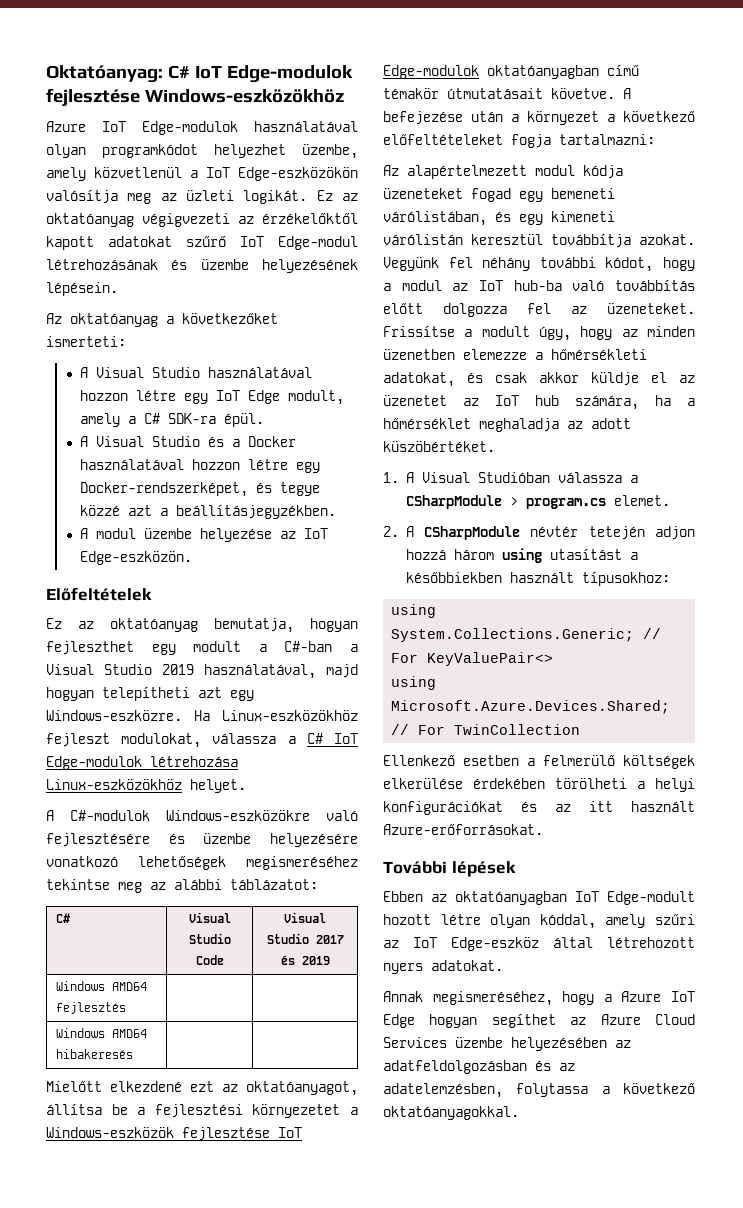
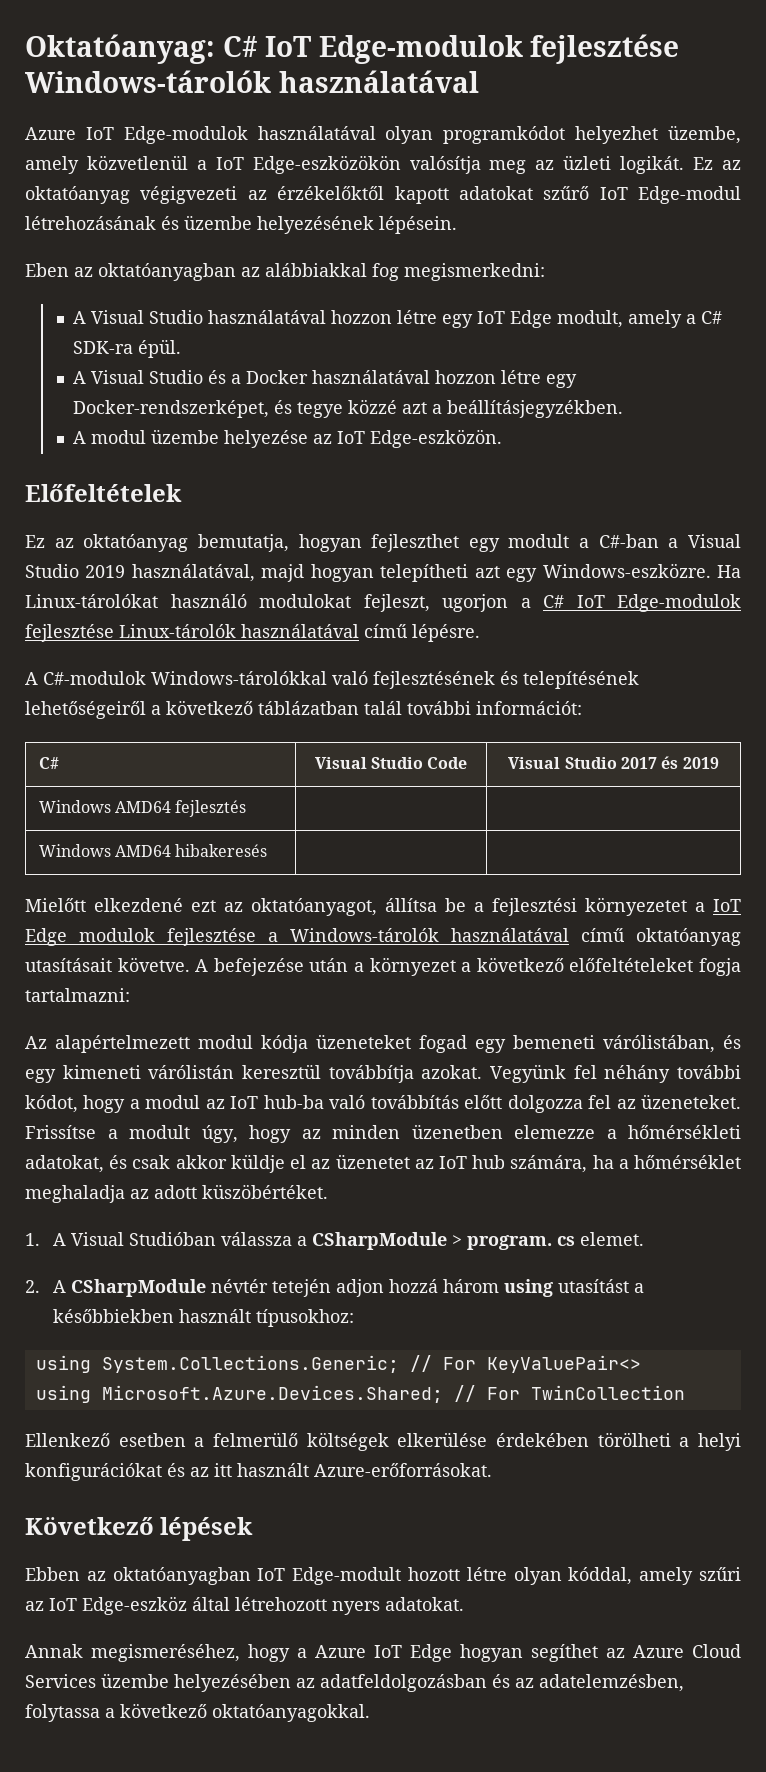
- Oktatóanyag: C# IoT Edge-modulok fejlesztése Windows-eszközökhöz
+ Oktatóanyag: C# IoT Edge-modulok fejlesztése Windows-tárolók használatával
- Az oktatóanyag a következőket ismerteti:
+ Eben az oktatóanyagban az alábbiakkal fog megismerkedni:
- Ha Linux-eszközökhöz fejleszt modulokat, válassza a C# IoT Edge-modulok létrehozása Linux-eszközökhöz helyet.
- A C#-modulok Windows-eszközökre való fejlesztésére és üzembe helyezésére vonatkozó lehetőségek megismeréséhez tekintse meg az alábbi táblázatot:
+ Ha Linux-tárolókat használó modulokat fejleszt, ugorjon a C# IoT Edge-modulok fejlesztése Linux-tárolók használatával című lépésre.
+ A C#-modulok Windows-tárolókkal való fejlesztésének és telepítésének lehetőségeiről a következő táblázatban talál további információt:
- Mielőtt elkezdené ezt az oktatóanyagot, állítsa be a fejlesztési környezetet a Windows-eszközök fejlesztése IoT Edge-modulok oktatóanyagban című témakör útmutatásait követve.
+ Mielőtt elkezdené ezt az oktatóanyagot, állítsa be a fejlesztési környezetet a IoT Edge modulok fejlesztése a Windows-tárolók használatával című oktatóanyag utasításait követve.
- 1. A Visual Studióban válassza a CSharpModule > program.cs elemet.
+ 1. A Visual Studióban válassza a CSharpModule > program. cs elemet.
- További lépések
+ Következő lépések

